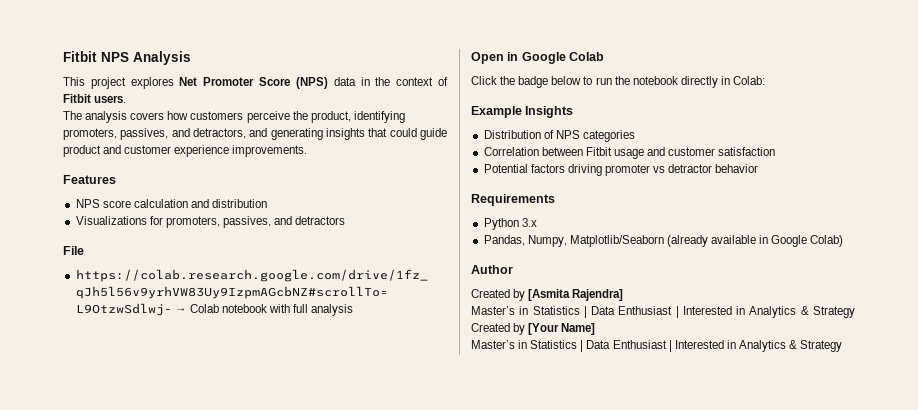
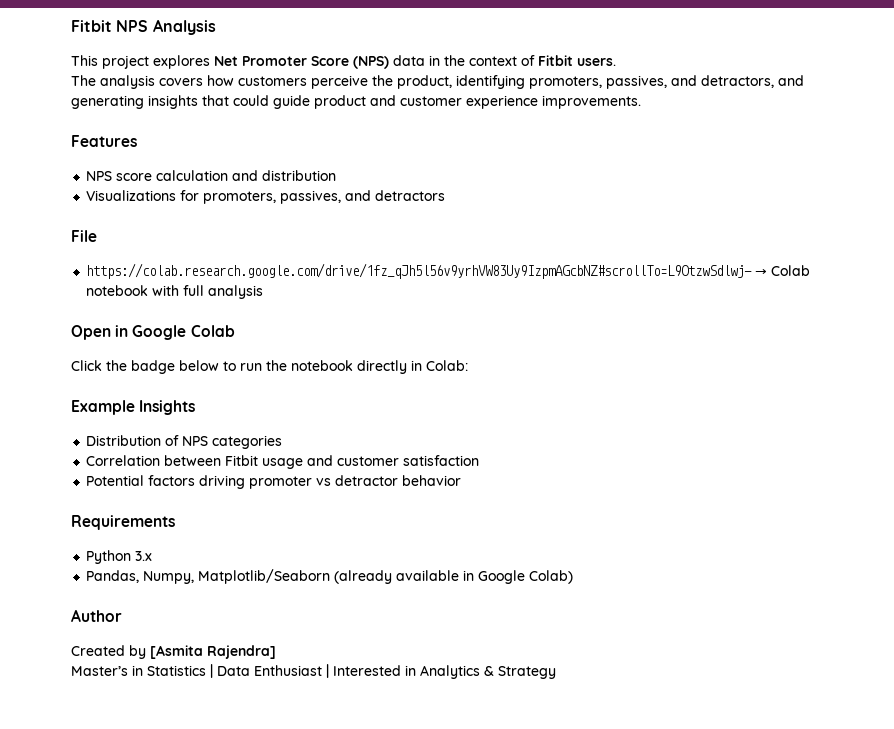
- Master’s in Statistics | Data Enthusiast | Interested in Analytics & Strategy Created by [Your Name]

